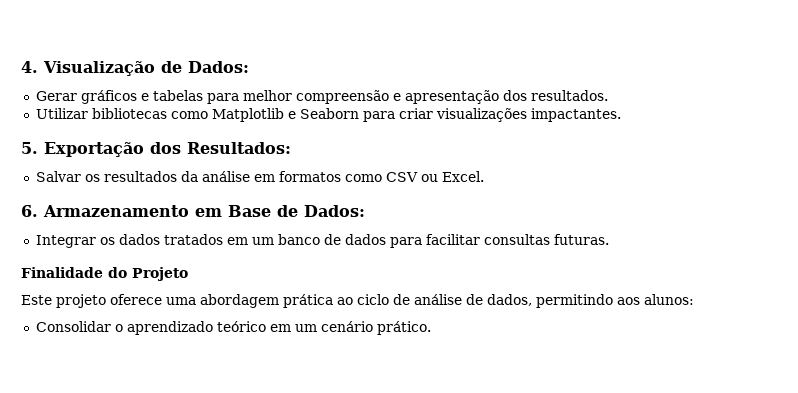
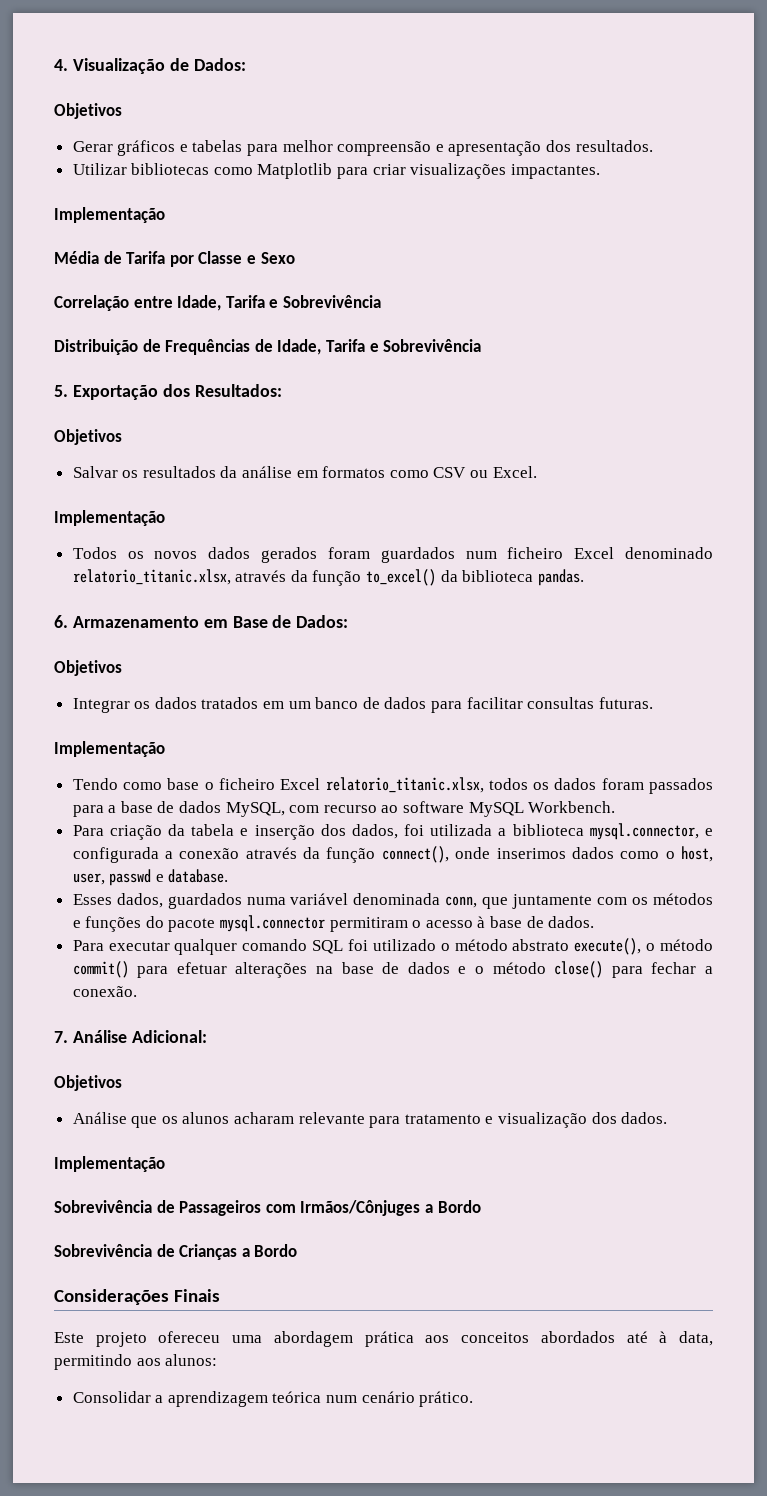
  4. Visualização de Dados:
+ Objetivos
- Utilizar bibliotecas como Matplotlib e Seaborn para criar visualizações impactantes.
+ Utilizar bibliotecas como Matplotlib para criar visualizações impactantes.
+ Implementação
+ Média de Tarifa por Classe e Sexo
+ Correlação entre Idade, Tarifa e Sobrevivência
+ Distribuição de Frequências de Idade, Tarifa e Sobrevivência
  5. Exportação dos Resultados:
+ Objetivos
  Salvar os resultados da análise em formatos como CSV ou Excel.
+ Implementação
+ Todos os novos dados gerados foram guardados num ficheiro Excel denominado relatorio_titanic.xlsx, através da função to_excel() da biblioteca pandas.
  6. Armazenamento em Base de Dados:
+ Objetivos
  Integrar os dados tratados em um banco de dados para facilitar consultas futuras.
- Finalidade do Projeto
+ Implementação
+ Tendo como base o ficheiro Excel relatorio_titanic.xlsx, todos os dados foram passados para a base de dados MySQL, com recurso ao software MySQL Workbench.
+ Para criação da tabela e inserção dos dados, foi utilizada a biblioteca mysql.connector, e configurada a conexão através da função connect(), onde inserimos dados como o host, user, passwd e database.
+ Esses dados, guardados numa variável denominada conn, que juntamente com os métodos e funções do pacote mysql.connector permitiram o acesso à base de dados.
+ Para executar qualquer comando SQL foi utilizado o método abstrato execute(), o método commit() para efetuar alterações na base de dados e o método close() para fechar a conexão.
+ 7. Análise Adicional:
+ Objetivos
+ Análise que os alunos acharam relevante para tratamento e visualização dos dados.
+ Implementação
+ Sobrevivência de Passageiros com Irmãos/Cônjuges a Bordo
+ Sobrevivência de Crianças a Bordo
+ Considerações Finais
- Este projeto oferece uma abordagem prática ao ciclo de análise de dados, permitindo aos alunos:
+ Este projeto ofereceu uma abordagem prática aos conceitos abordados até à data, permitindo aos alunos:
- Consolidar o aprendizado teórico em um cenário prático.
+ Consolidar a aprendizagem teórica num cenário prático.

